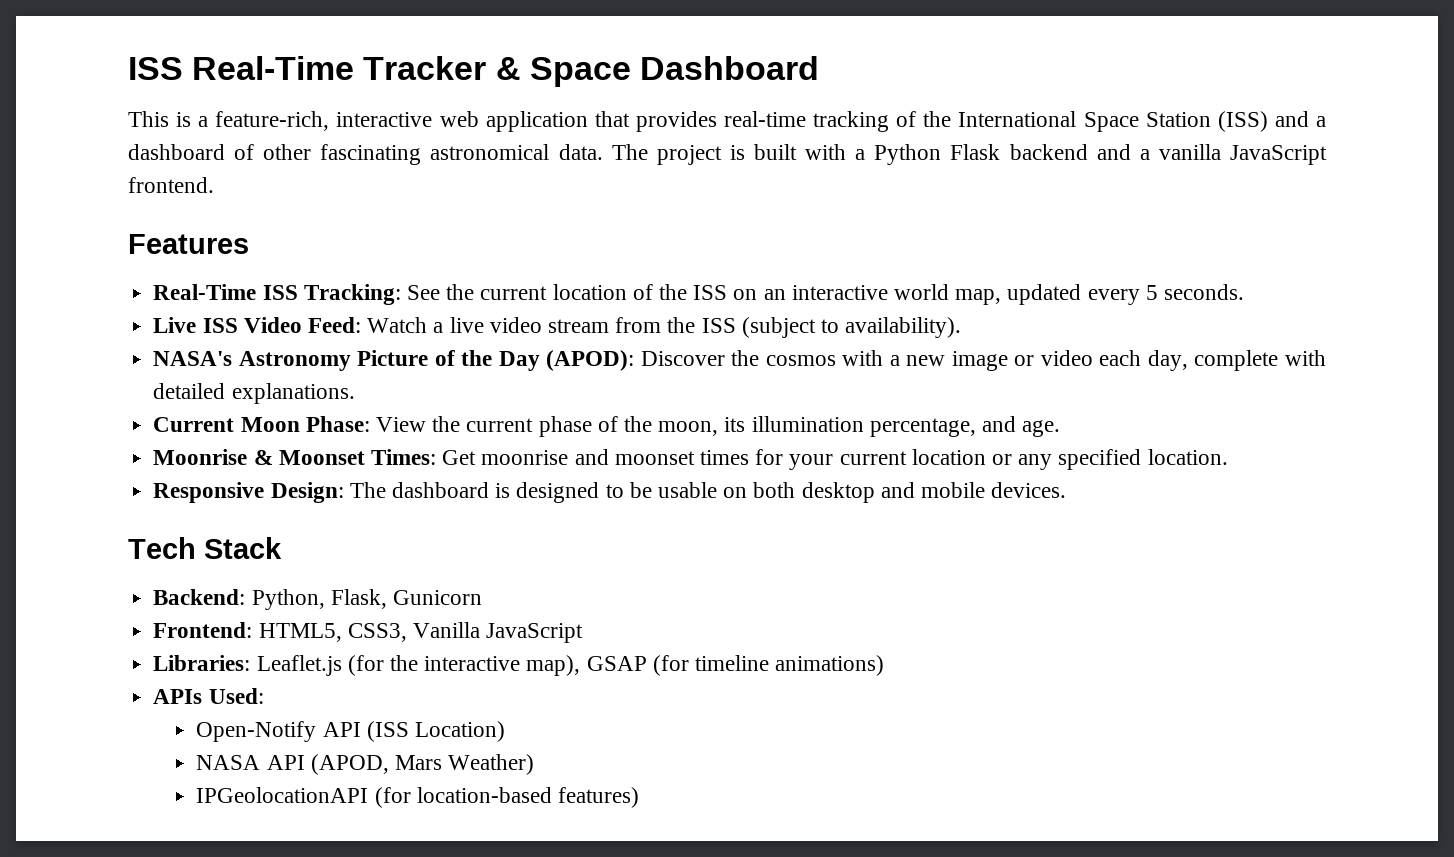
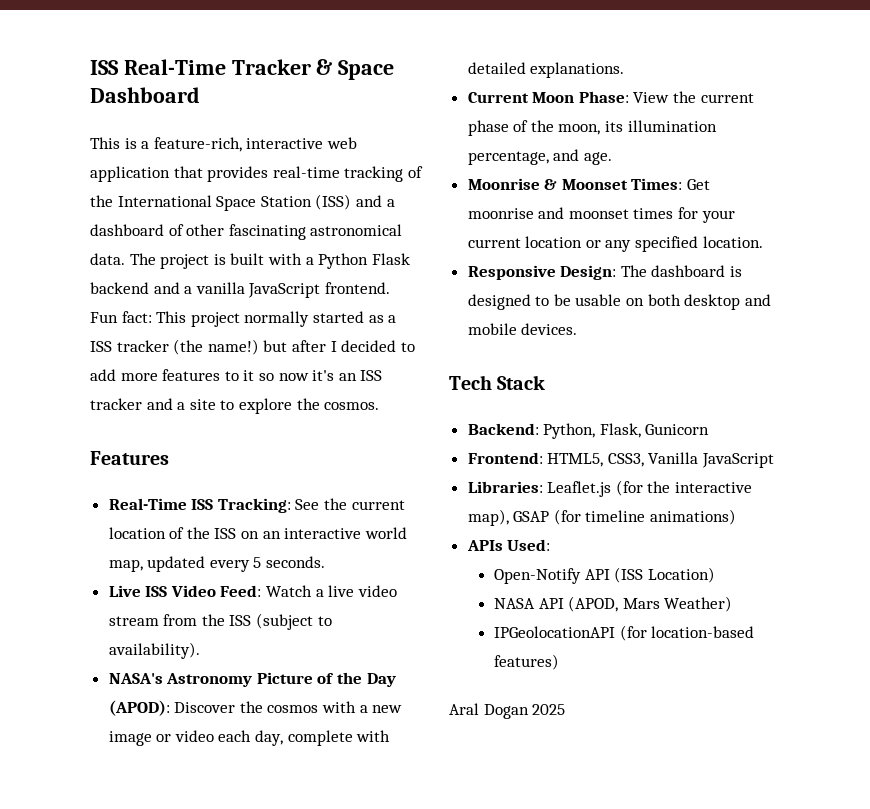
+ Fun fact: This project normally started as a ISS tracker (the name!) but after I decided to add more features to it so now it's an ISS tracker and a site to explore the cosmos.
+ Aral Dogan 2025

